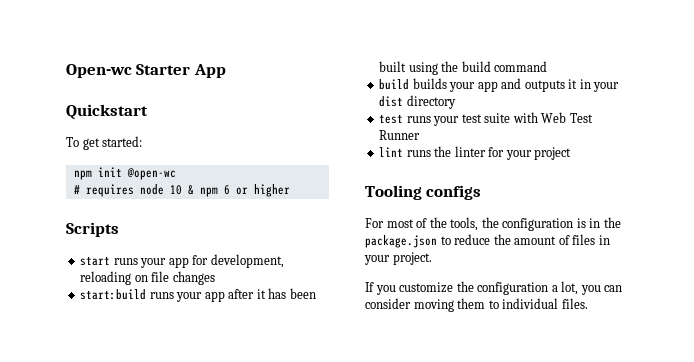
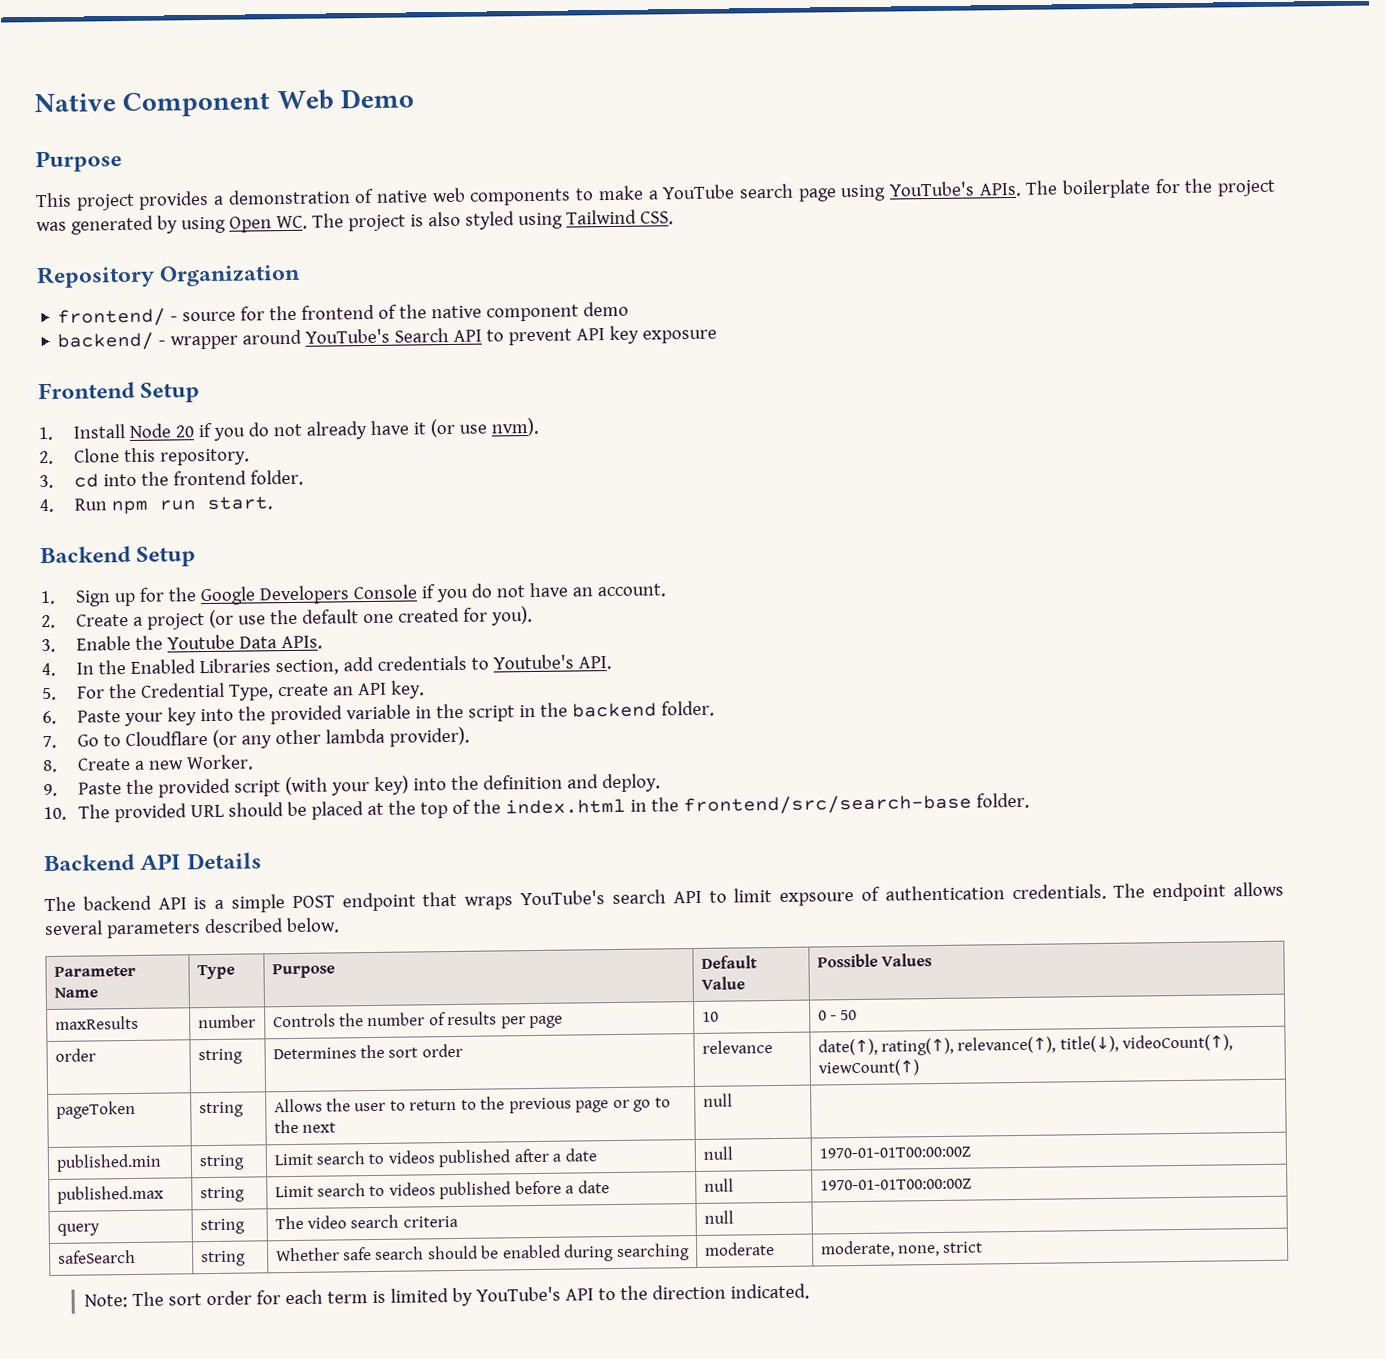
- Open-wc Starter App
- Quickstart
- To get started:
- npm init @open-wc
- # requires node 10 & npm 6 or higher
- Scripts
- start runs your app for development, reloading on file changes
- start:build runs your app after it has been built using the build command
- build builds your app and outputs it in your dist directory
- test runs your test suite with Web Test Runner
- lint runs the linter for your project
- Tooling configs
- For most of the tools, the configuration is in the package.json to reduce the amount of files in your project.
- If you customize the configuration a lot, you can consider moving them to individual files.
+ Native Component Web Demo
+ Purpose
+ This project provides a demonstration of native web components to make a YouTube search page using YouTube's APIs. The boilerplate for the project was generated by using Open WC. The project is also styled using Tailwind CSS.
+ Repository Organization
+ frontend/ - source for the frontend of the native component demo
+ backend/ - wrapper around YouTube's Search API to prevent API key exposure
+ Frontend Setup
+ 1. Install Node 20 if you do not already have it (or use nvm).
+ 2. Clone this repository.
+ 3. cd into the frontend folder.
+ 4. Run npm run start.
+ Backend Setup
+ 1. Sign up for the Google Developers Console if you do not have an account.
+ 2. Create a project (or use the default one created for you).
+ 3. Enable the Youtube Data APIs.
+ 4. In the Enabled Libraries section, add credentials to Youtube's API.
+ 5. For the Credential Type, create an API key.
+ 6. Paste your key into the provided variable in the script in the backend folder.
+ 7. Go to Cloudflare (or any other lambda provider).
+ 8. Create a new Worker.
+ 9. Paste the provided script (with your key) into the definition and deploy.
+ 10. The provided URL should be placed at the top of the index.html in the frontend/src/search-base folder.
+ Backend API Details
+ The backend API is a simple POST endpoint that wraps YouTube's search API to limit expsoure of authentication credentials. The endpoint allows several parameters described below.
+ Parameter Name | Type | Purpose | Default Value | Possible Values
+ maxResults | number | Controls the number of results per page | 10 | 0 - 50
+ order | string | Determines the sort order | relevance | date(↑), rating(↑), relevance(↑), title(↓), videoCount(↑), viewCount(↑)
+ pageToken | string | Allows the user to return to the previous page or go to the next | null |
+ published.min | string | Limit search to videos published after a date | null | 1970-01-01T00:00:00Z
+ published.max | string | Limit search to videos published before a date | null | 1970-01-01T00:00:00Z
+ query | string | The video search criteria | null |
+ safeSearch | string | Whether safe search should be enabled during searching | moderate | moderate, none, strict
+ Note: The sort order for each term is limited by YouTube's API to the direction indicated.

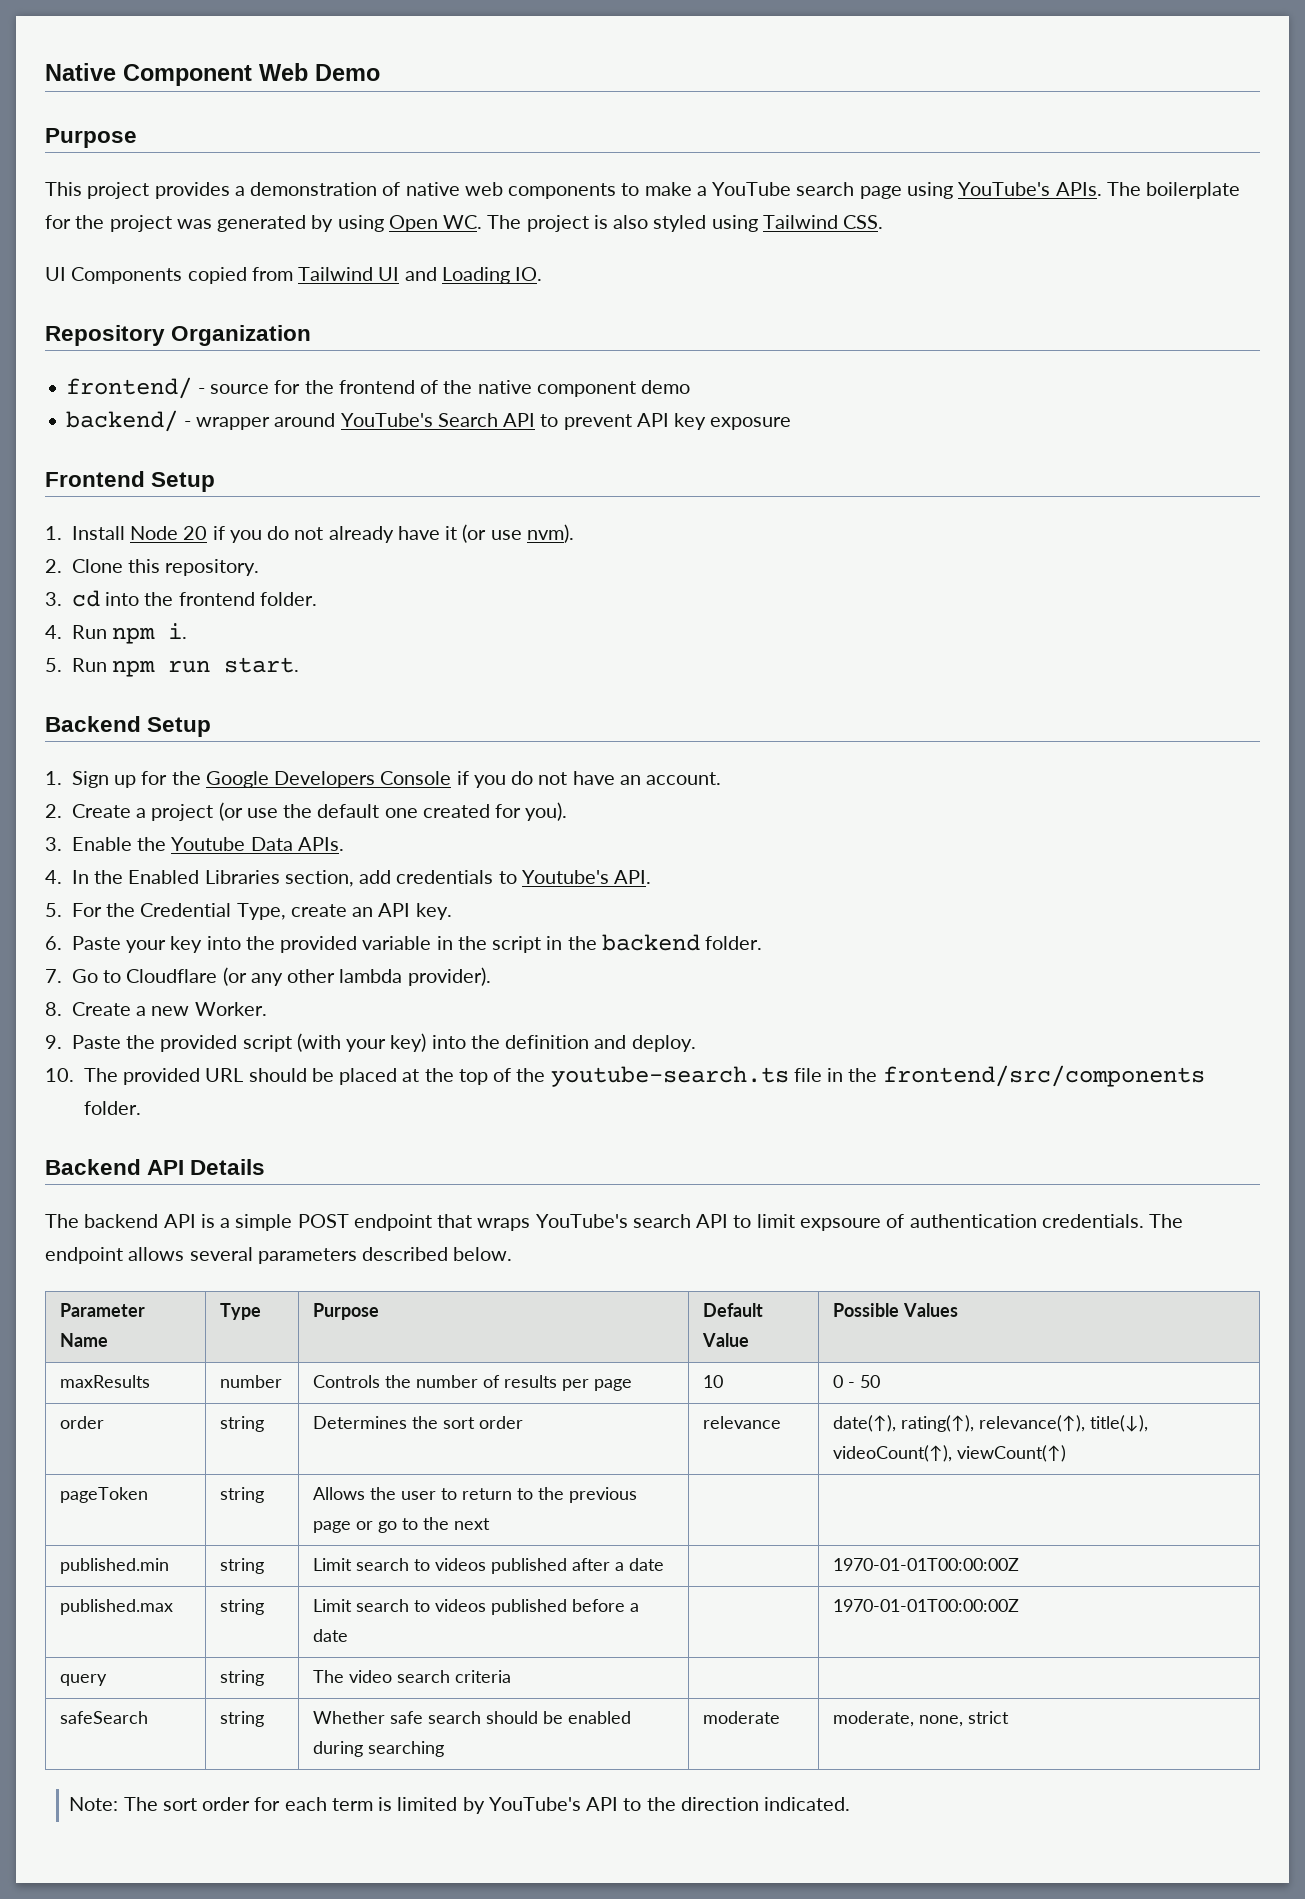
+ UI Components copied from Tailwind UI and Loading IO.
- 4. Run npm run start.
+ 4. Run npm i.
+ 5. Run npm run start.
- 10. The provided URL should be placed at the top of the index.html in the frontend/src/search-base folder.
+ 10. The provided URL should be placed at the top of the youtube-search.ts file in the frontend/src/components folder.
- pageToken | string | Allows the user to return to the previous page or go to the next | null |
+ pageToken | string | Allows the user to return to the previous page or go to the next | |
- published.min | string | Limit search to videos published after a date | null | 1970-01-01T00:00:00Z
+ published.min | string | Limit search to videos published after a date | | 1970-01-01T00:00:00Z
- published.max | string | Limit search to videos published before a date | null | 1970-01-01T00:00:00Z
+ published.max | string | Limit search to videos published before a date | | 1970-01-01T00:00:00Z
- query | string | The video search criteria | null |
+ query | string | The video search criteria | |

